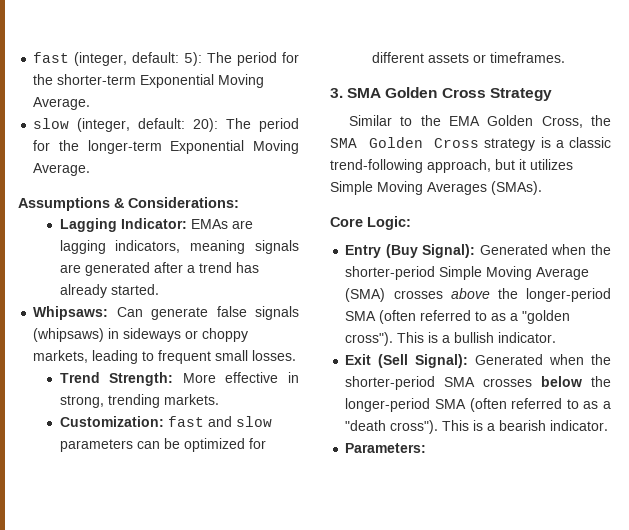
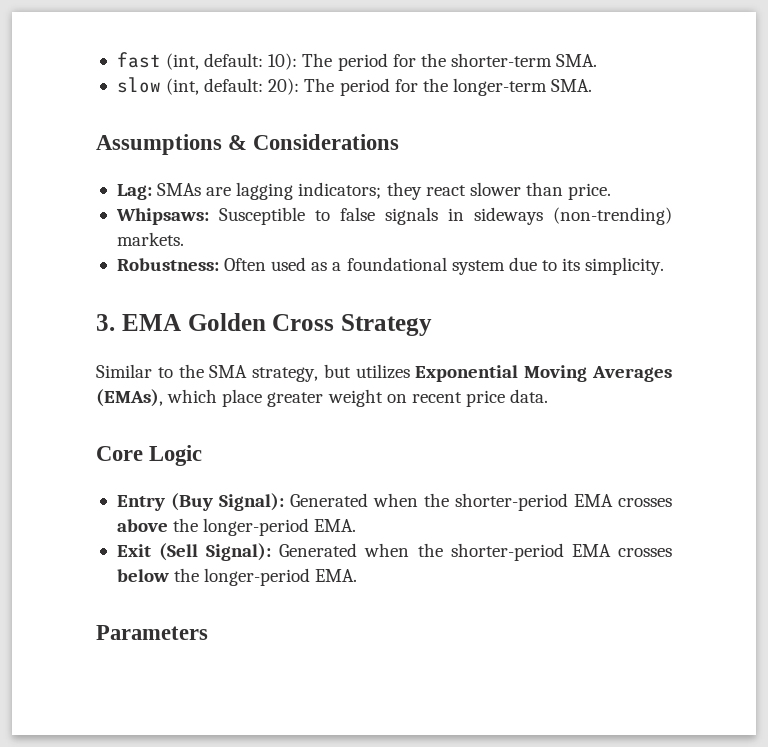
- fast (integer, default: 5): The period for the shorter-term Exponential Moving Average.
- slow (integer, default: 20): The period for the longer-term Exponential Moving Average.
+ fast (int, default: 10): The period for the shorter-term SMA.
+ slow (int, default: 20): The period for the longer-term SMA.
- Assumptions & Considerations:
- Lagging Indicator: EMAs are lagging indicators, meaning signals are generated after a trend has already started.
+ Assumptions & Considerations
+ Lag: SMAs are lagging indicators; they react slower than price.
- Whipsaws: Can generate false signals (whipsaws) in sideways or choppy markets, leading to frequent small losses.
- Trend Strength: More effective in strong, trending markets.
- Customization: fast and slow parameters can be optimized for different assets or timeframes.
+ Whipsaws: Susceptible to false signals in sideways (non-trending) markets.
+ Robustness: Often used as a foundational system due to its simplicity.
- 3. SMA Golden Cross Strategy
+ 3. EMA Golden Cross Strategy
- Similar to the EMA Golden Cross, the SMA Golden Cross strategy is a classic trend-following approach, but it utilizes Simple Moving Averages (SMAs).
+ Similar to the SMA strategy, but utilizes Exponential Moving Averages (EMAs), which place greater weight on recent price data.
- Core Logic:
+ Core Logic
- Entry (Buy Signal): Generated when the shorter-period Simple Moving Average (SMA) crosses above the longer-period SMA (often referred to as a "golden cross"). This is a bullish indicator.
+ Entry (Buy Signal): Generated when the shorter-period EMA crosses above the longer-period EMA.
- Exit (Sell Signal): Generated when the shorter-period SMA crosses below the longer-period SMA (often referred to as a "death cross"). This is a bearish indicator.
- Parameters:
+ Exit (Sell Signal): Generated when the shorter-period EMA crosses below the longer-period EMA.
+ Parameters

